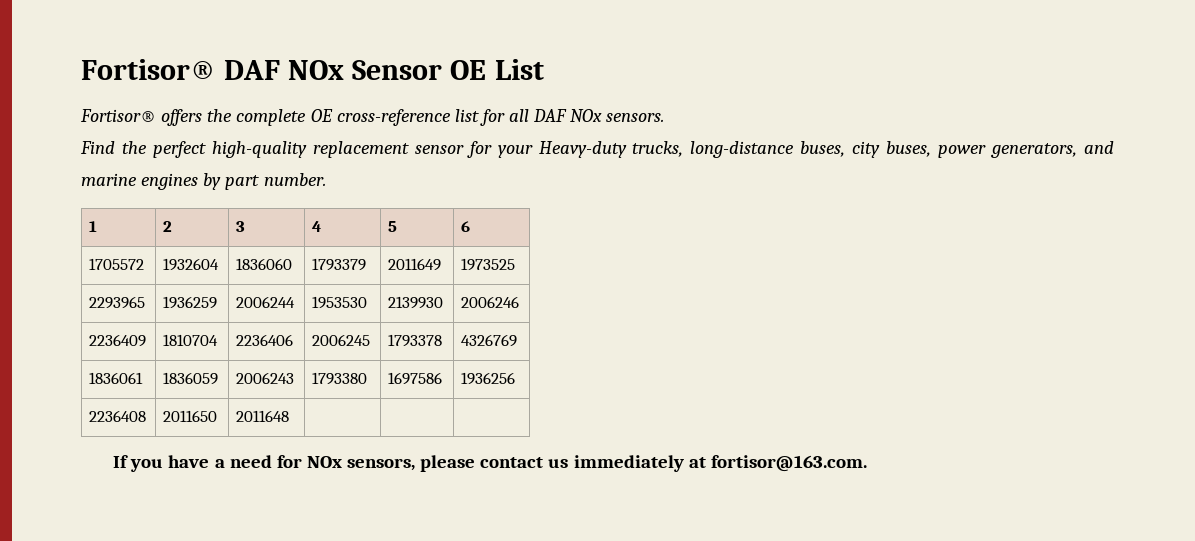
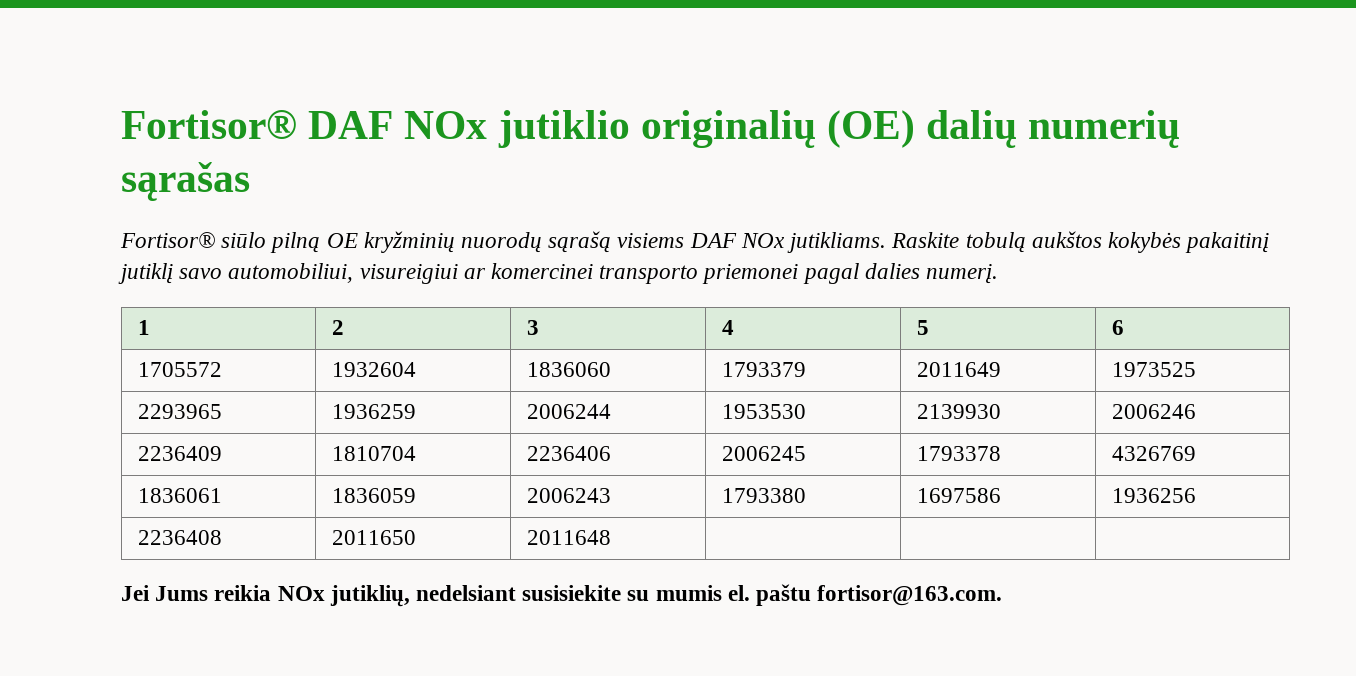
- Fortisor® DAF NOx Sensor OE List
- Fortisor® offers the complete OE cross-reference list for all DAF NOx sensors.
- Find the perfect high-quality replacement sensor for your Heavy-duty trucks, long-distance buses, city buses, power generators, and marine engines by part number.
+ Fortisor® DAF NOx jutiklio originalių (OE) dalių numerių sąrašas
+ Fortisor® siūlo pilną OE kryžminių nuorodų sąrašą visiems DAF NOx jutikliams. Raskite tobulą aukštos kokybės pakaitinį jutiklį savo automobiliui, visureigiui ar komercinei transporto priemonei pagal dalies numerį.
- If you have a need for NOx sensors, please contact us immediately at fortisor@163.com.
+ Jei Jums reikia NOx jutiklių, nedelsiant susisiekite su mumis el. paštu fortisor@163.com.

